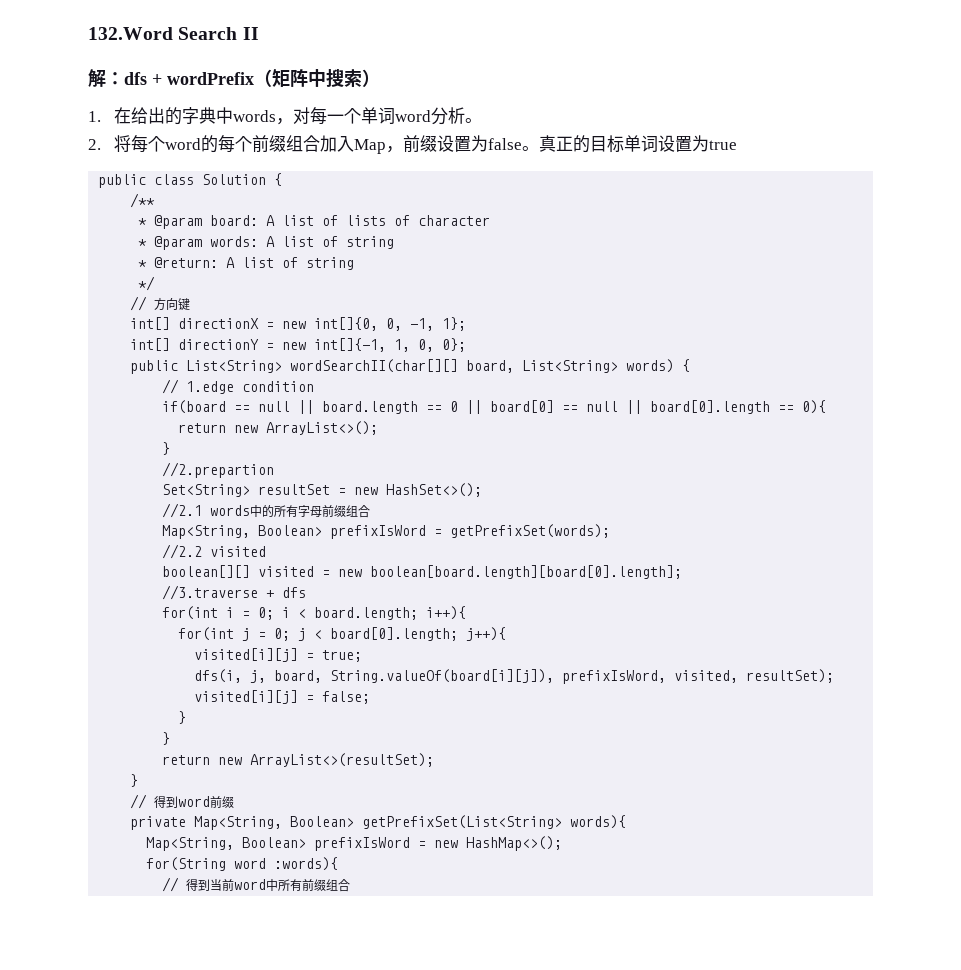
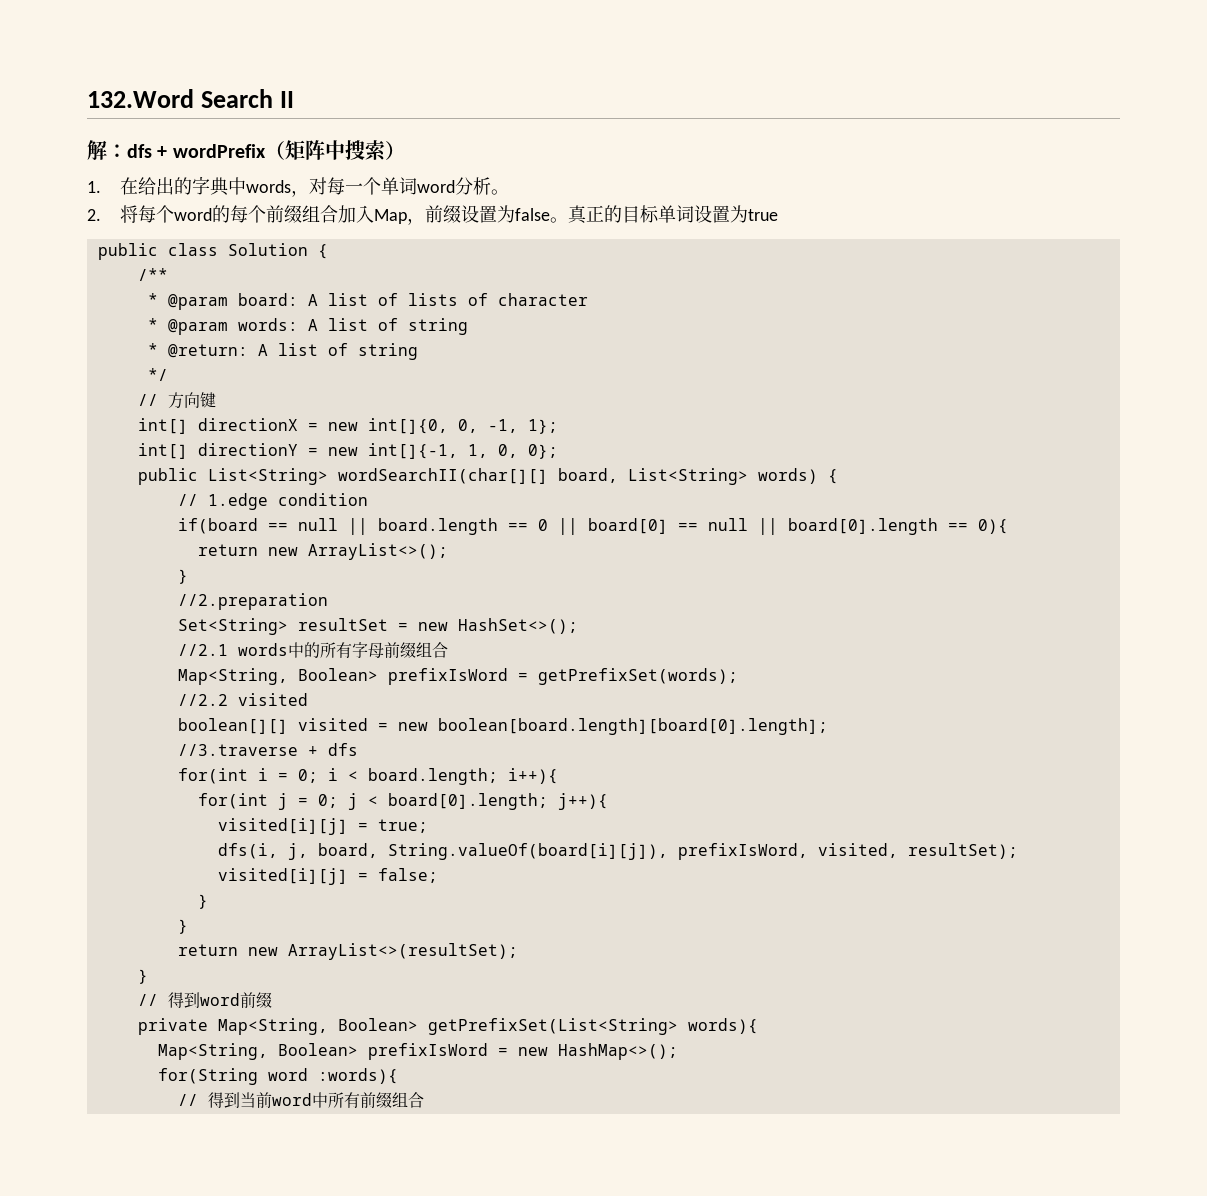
- //2.prepartion
+ //2.preparation

